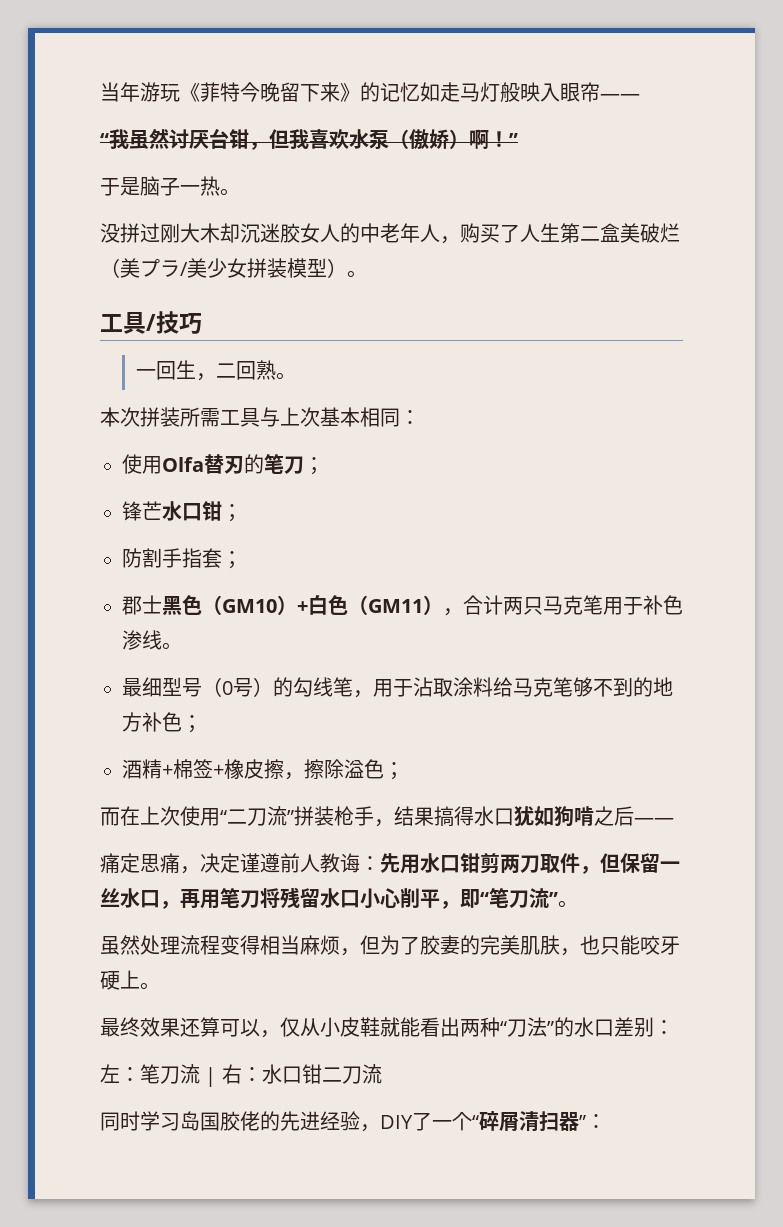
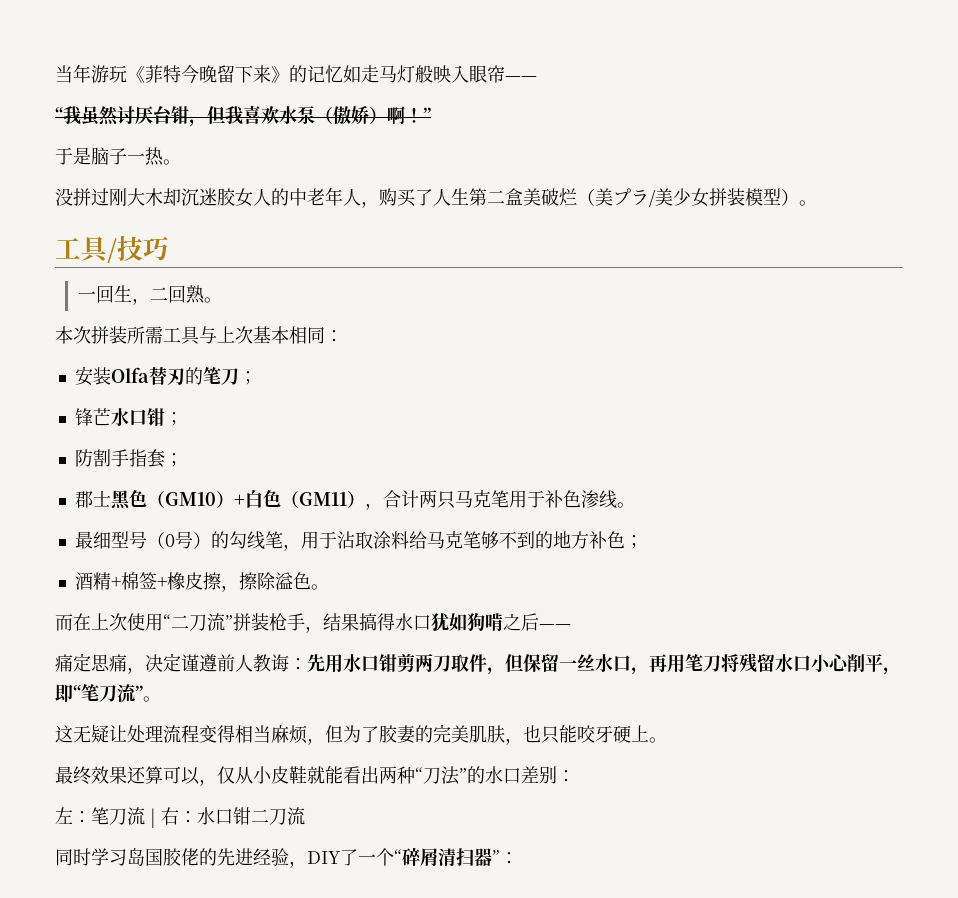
- 使用Olfa替刃的笔刀；
+ 安装Olfa替刃的笔刀；
- 酒精+棉签+橡皮擦，擦除溢色；
+ 酒精+棉签+橡皮擦，擦除溢色。
- 虽然处理流程变得相当麻烦，但为了胶妻的完美肌肤，也只能咬牙硬上。
+ 这无疑让处理流程变得相当麻烦，但为了胶妻的完美肌肤，也只能咬牙硬上。

